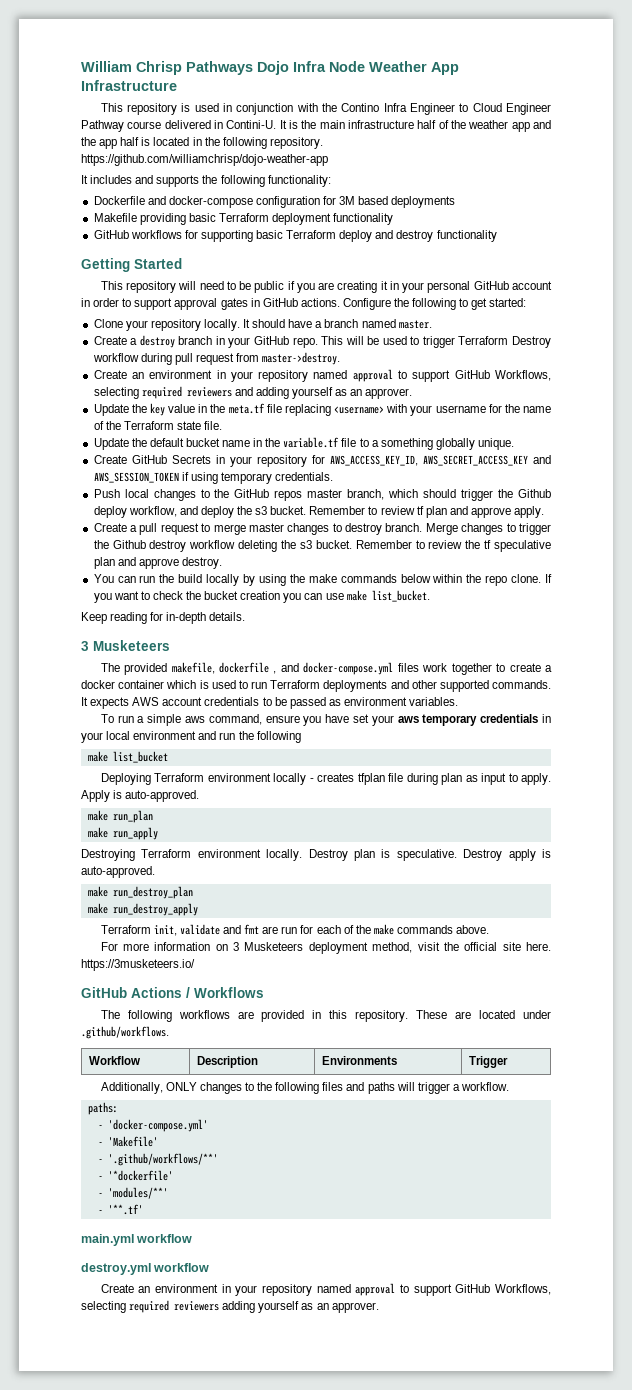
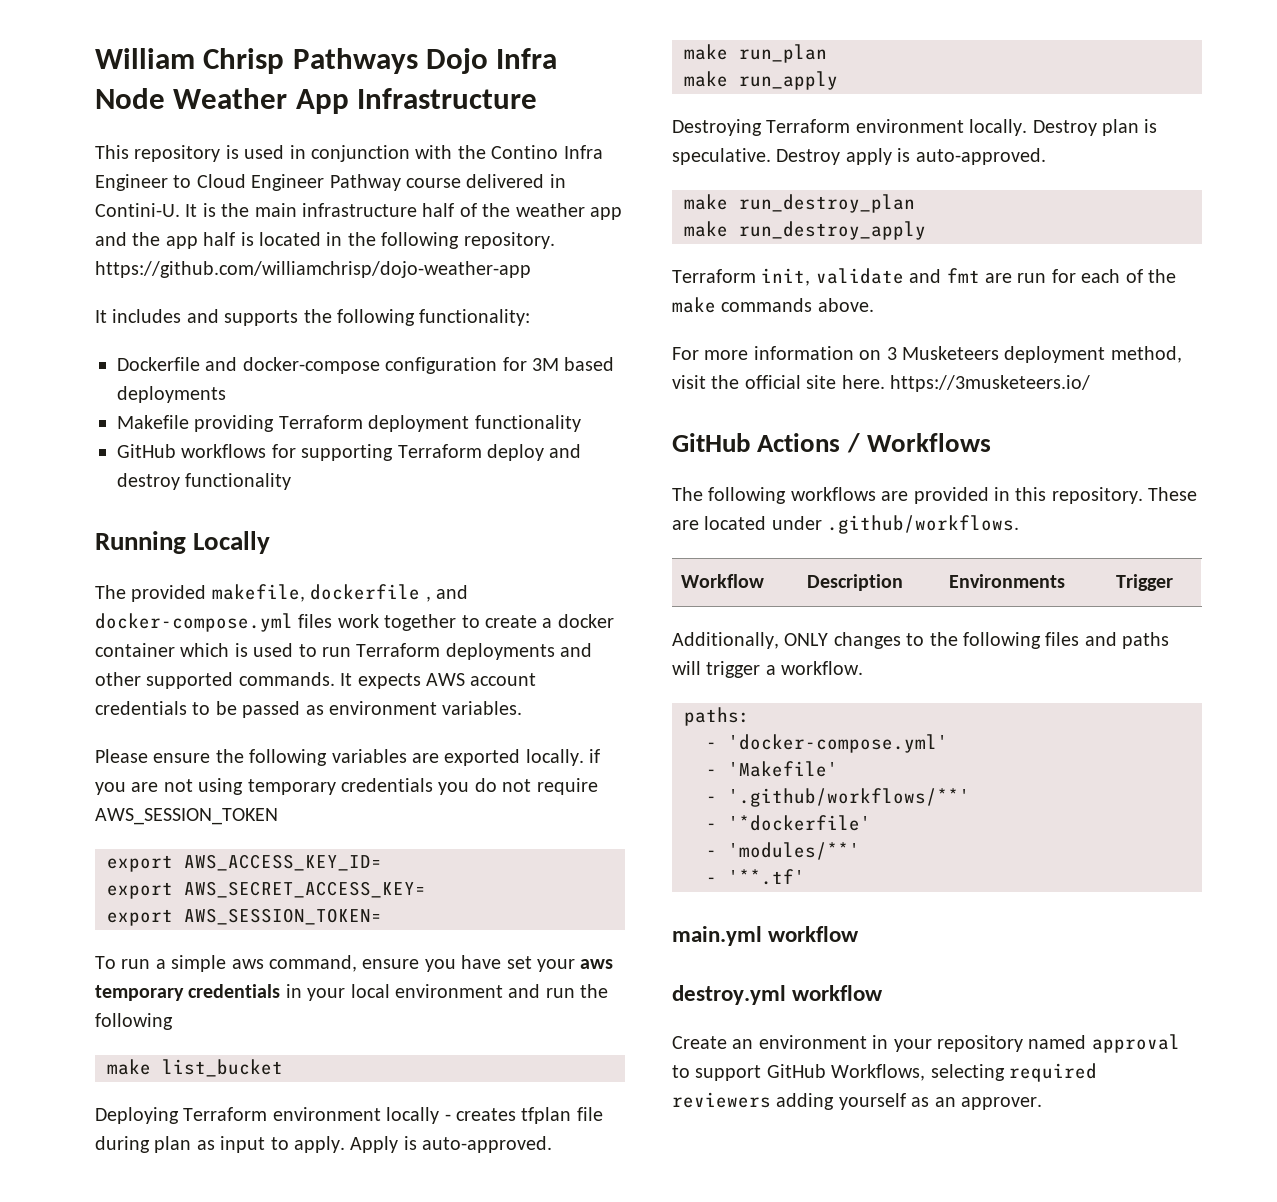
- Makefile providing basic Terraform deployment functionality
+ Makefile providing Terraform deployment functionality
- GitHub workflows for supporting basic Terraform deploy and destroy functionality
+ GitHub workflows for supporting Terraform deploy and destroy functionality
- Getting Started
- This repository will need to be public if you are creating it in your personal GitHub account in order to support approval gates in GitHub actions. Configure the following to get started:
- Clone your repository locally. It should have a branch named master.
- Create a destroy branch in your GitHub repo. This will be used to trigger Terraform Destroy workflow during pull request from master->destroy.
- Create an environment in your repository named approval to support GitHub Workflows, selecting required reviewers and adding yourself as an approver.
- Update the key value in the meta.tf file replacing <username> with your username for the name of the Terraform state file.
- Update the default bucket name in the variable.tf file to a something globally unique.
- Create GitHub Secrets in your repository for AWS_ACCESS_KEY_ID, AWS_SECRET_ACCESS_KEY and AWS_SESSION_TOKEN if using temporary credentials.
- Push local changes to the GitHub repos master branch, which should trigger the Github deploy workflow, and deploy the s3 bucket. Remember to review tf plan and approve apply.
- Create a pull request to merge master changes to destroy branch. Merge changes to trigger the Github destroy workflow deleting the s3 bucket. Remember to review the tf speculative plan and approve destroy.
- You can run the build locally by using the make commands below within the repo clone. If you want to check the bucket creation you can use make list_bucket.
- Keep reading for in-depth details.
- 3 Musketeers
+ Running Locally
+ Please ensure the following variables are exported locally. if you are not using temporary credentials you do not require AWS_SESSION_TOKEN
+ export AWS_ACCESS_KEY_ID=
+ export AWS_SECRET_ACCESS_KEY=
+ export AWS_SESSION_TOKEN=

